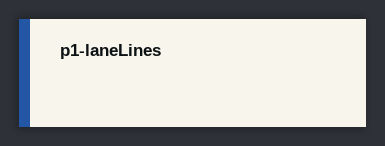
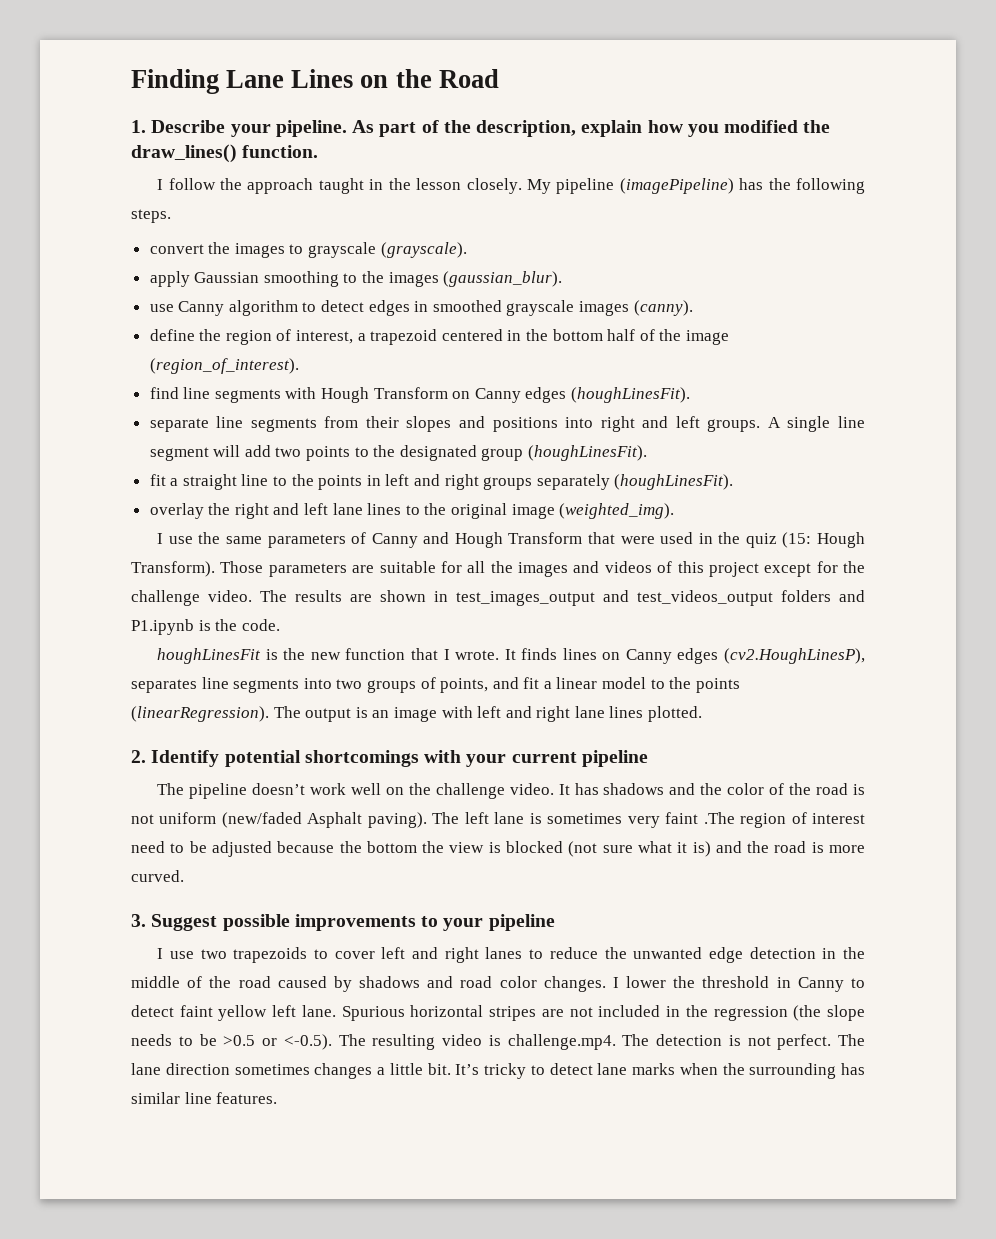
- p1-laneLines
+ Finding Lane Lines on the Road
+ 1. Describe your pipeline. As part of the description, explain how you modified the draw_lines() function.
+ I follow the approach taught in the lesson closely. My pipeline (imagePipeline) has the following steps.
+ convert the images to grayscale (grayscale).
+ apply Gaussian smoothing to the images (gaussian_blur).
+ use Canny algorithm to detect edges in smoothed grayscale images (canny).
+ define the region of interest, a trapezoid centered in the bottom half of the image (region_of_interest).
+ find line segments with Hough Transform on Canny edges (houghLinesFit).
+ separate line segments from their slopes and positions into right and left groups. A single line segment will add two points to the designated group (houghLinesFit).
+ fit a straight line to the points in left and right groups separately (houghLinesFit).
+ overlay the right and left lane lines to the original image (weighted_img).
+ I use the same parameters of Canny and Hough Transform that were used in the quiz (15: Hough Transform). Those parameters are suitable for all the images and videos of this project except for the challenge video. The results are shown in test_images_output and test_videos_output folders and P1.ipynb is the code.
+ houghLinesFit is the new function that I wrote. It finds lines on Canny edges (cv2.HoughLinesP), separates line segments into two groups of points, and fit a linear model to the points (linearRegression). The output is an image with left and right lane lines plotted.
+ 2. Identify potential shortcomings with your current pipeline
+ The pipeline doesn’t work well on the challenge video. It has shadows and the color of the road is not uniform (new/faded Asphalt paving). The left lane is sometimes very faint .The region of interest need to be adjusted because the bottom the view is blocked (not sure what it is) and the road is more curved.
+ 3. Suggest possible improvements to your pipeline
+ I use two trapezoids to cover left and right lanes to reduce the unwanted edge detection in the middle of the road caused by shadows and road color changes. I lower the threshold in Canny to detect faint yellow left lane. Spurious horizontal stripes are not included in the regression (the slope needs to be >0.5 or <-0.5). The resulting video is challenge.mp4. The detection is not perfect. The lane direction sometimes changes a little bit. It’s tricky to detect lane marks when the surrounding has similar line features.

